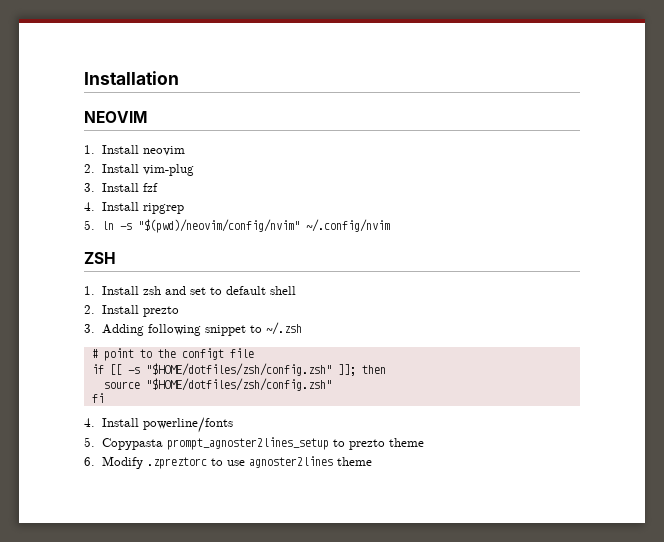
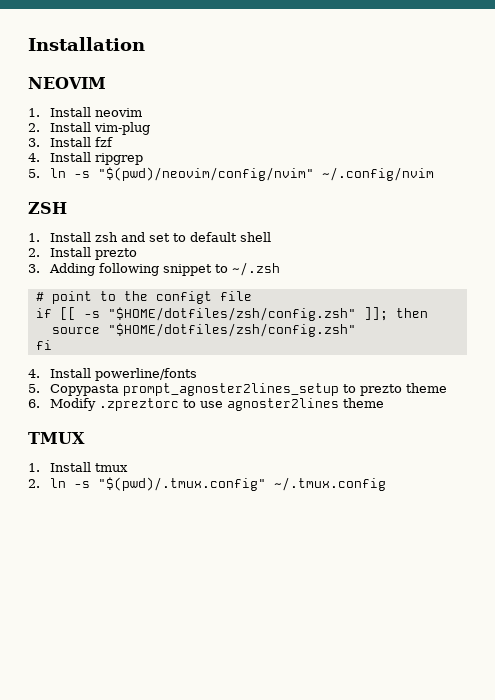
+ TMUX
+ 1. Install tmux
+ 2. ln -s "$(pwd)/.tmux.config" ~/.tmux.config

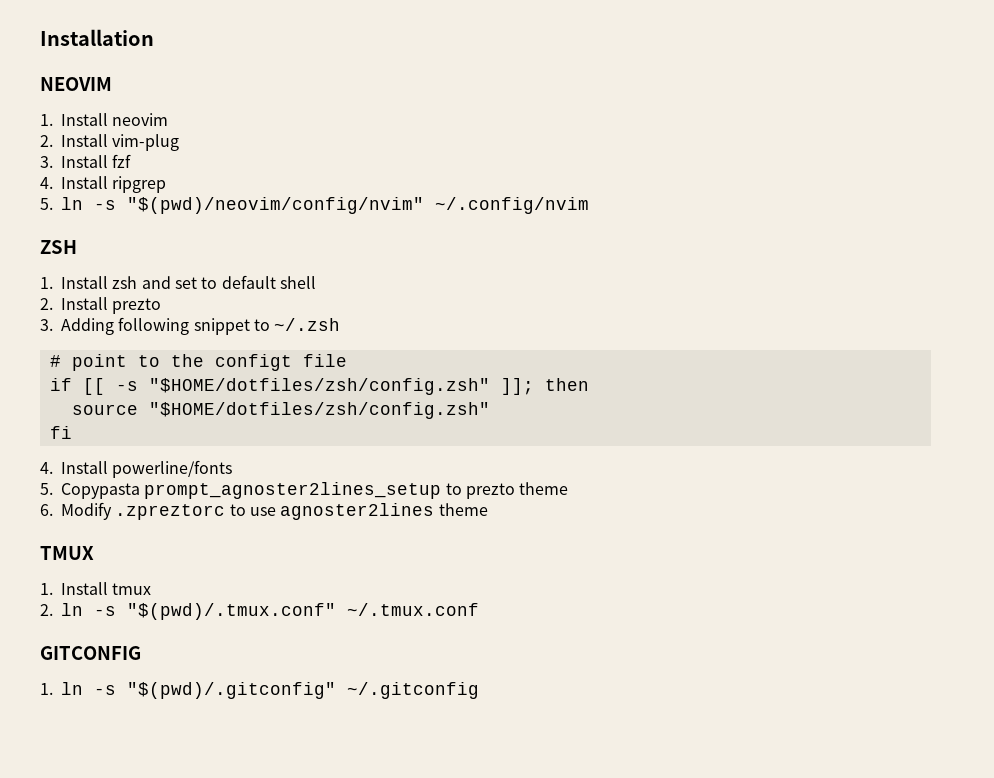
- 2. ln -s "$(pwd)/.tmux.config" ~/.tmux.config
+ 2. ln -s "$(pwd)/.tmux.conf" ~/.tmux.conf
+ GITCONFIG
+ 1. ln -s "$(pwd)/.gitconfig" ~/.gitconfig

